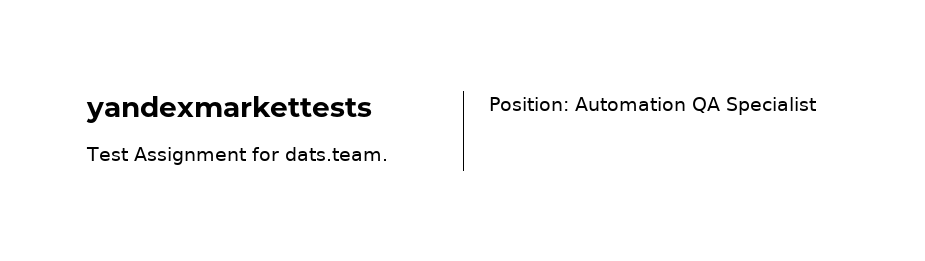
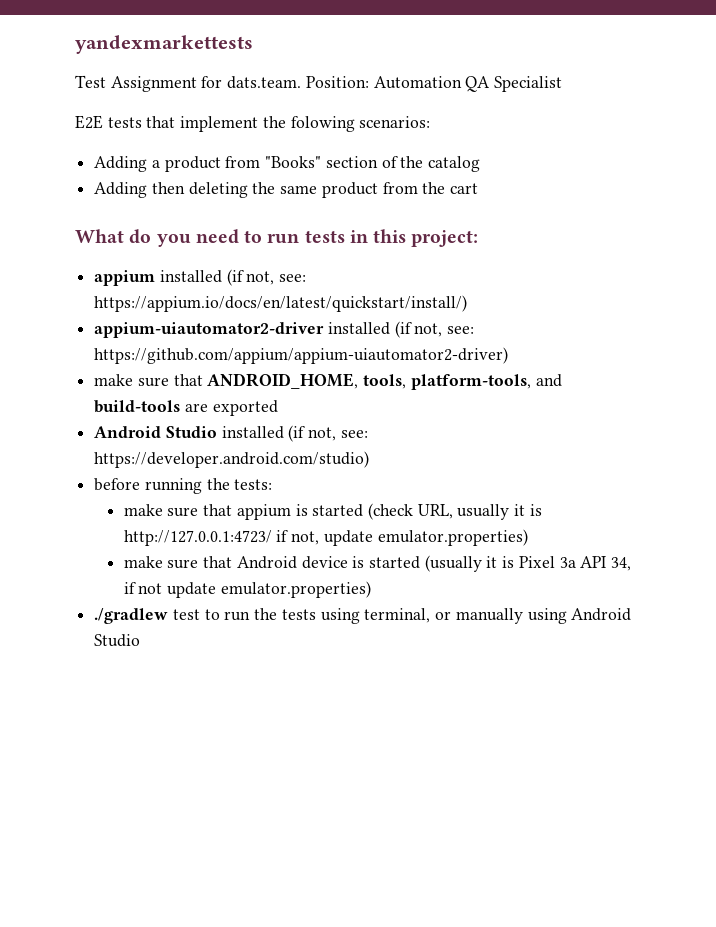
+ E2E tests that implement the folowing scenarios:
+ Adding a product from "Books" section of the catalog
+ Adding then deleting the same product from the cart
+ What do you need to run tests in this project:
+ appium installed (if not, see: https://appium.io/docs/en/latest/quickstart/install/)
+ appium-uiautomator2-driver installed (if not, see: https://github.com/appium/appium-uiautomator2-driver)
+ make sure that ANDROID_HOME, tools, platform-tools, and build-tools are exported
+ Android Studio installed (if not, see: https://developer.android.com/studio)
+ before running the tests:
+ make sure that appium is started (check URL, usually it is http://127.0.0.1:4723/ if not, update emulator.properties)
+ make sure that Android device is started (usually it is Pixel 3a API 34, if not update emulator.properties)
+ ./gradlew test to run the tests using terminal, or manually using Android Studio

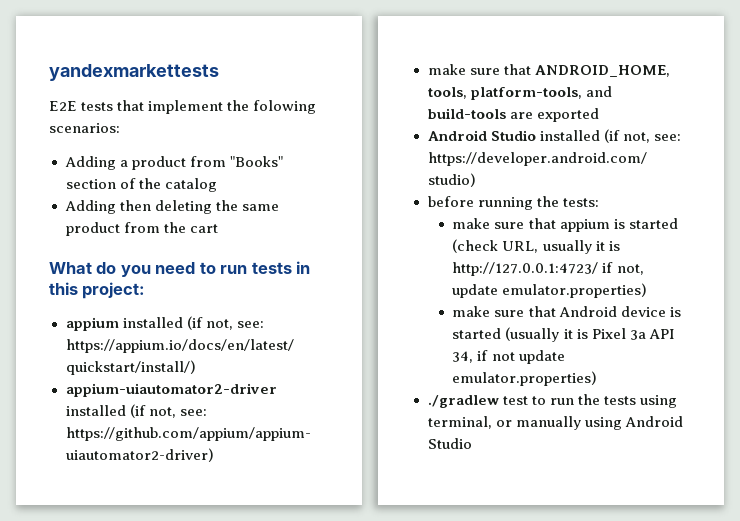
- Test Assignment for dats.team. Position: Automation QA Specialist

